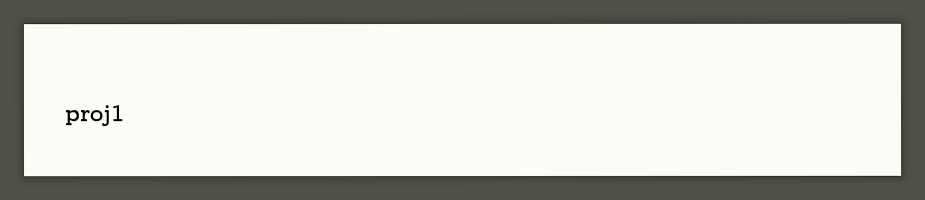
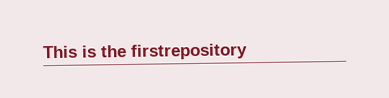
- proj1
+ This is the firstrepository

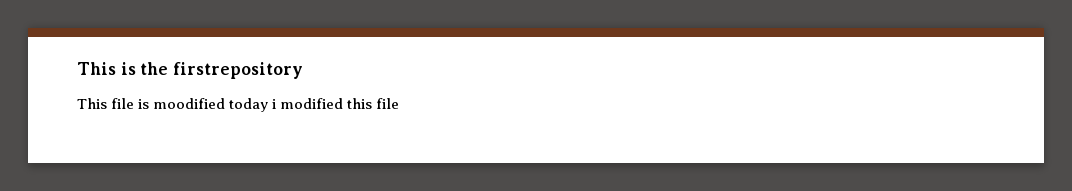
+ This file is moodified today i modified this file

